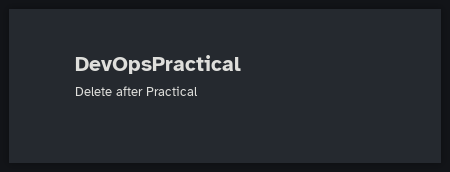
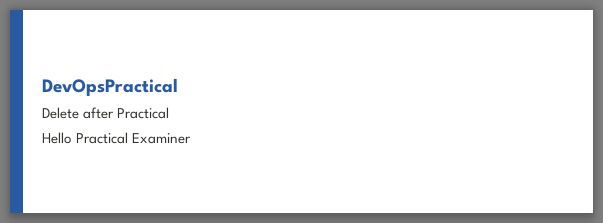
+ Hello Practical Examiner

